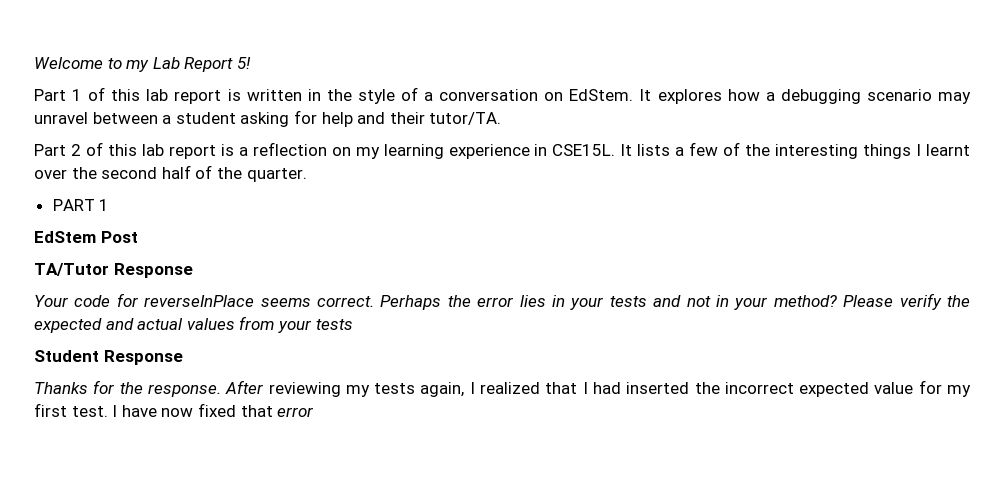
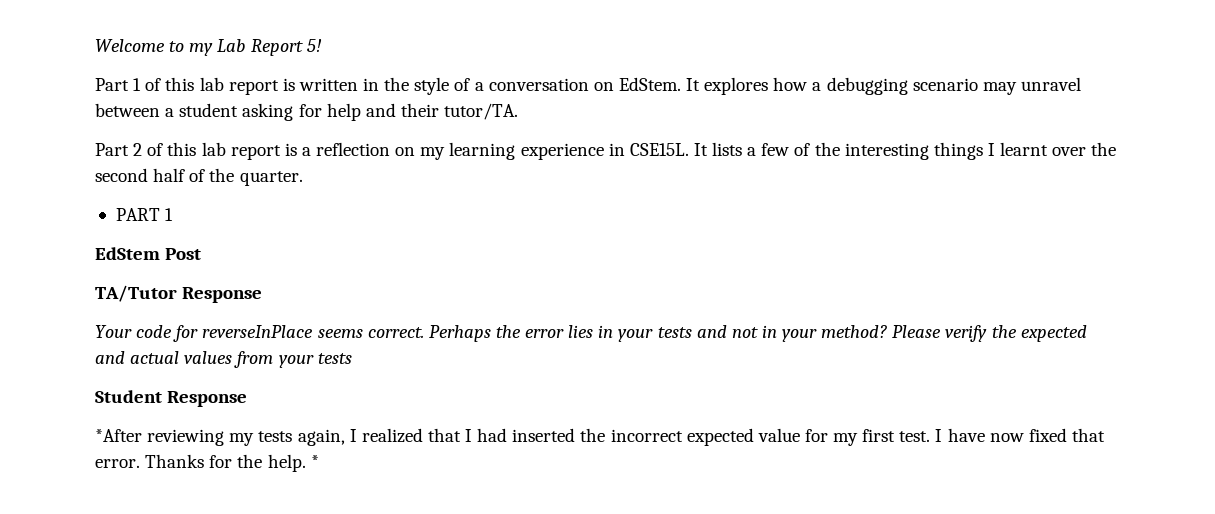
- Thanks for the response. After reviewing my tests again, I realized that I had inserted the incorrect expected value for my first test.
+ *After reviewing my tests again, I realized that I had inserted the incorrect expected value for my first test.
- I have now fixed that error
+ I have now fixed that error. Thanks for the help. *

